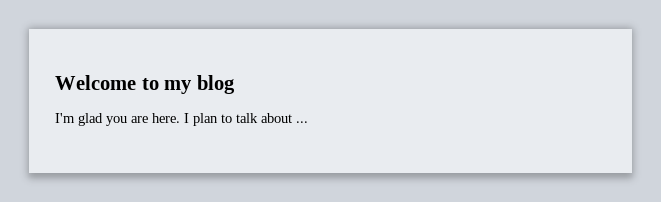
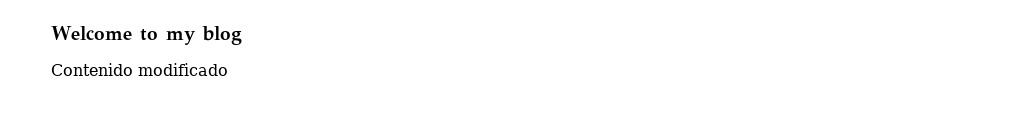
- I'm glad you are here. I plan to talk about ...
+ Contenido modificado

